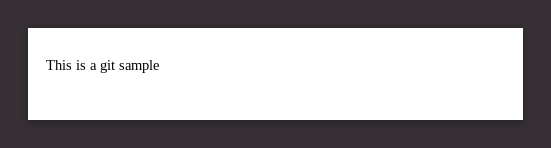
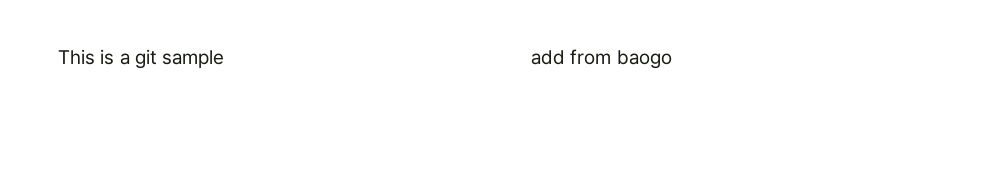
+ add from baogo

